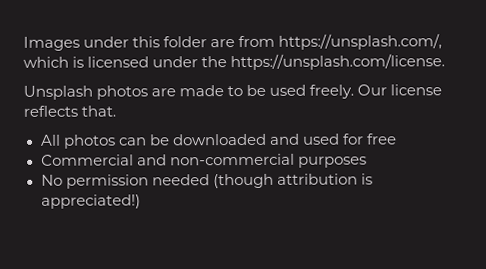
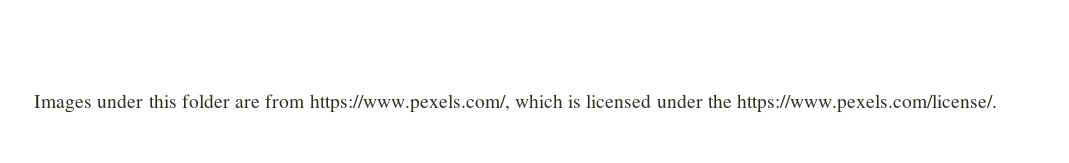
- Images under this folder are from https://unsplash.com/, which is licensed under the https://unsplash.com/license.
- Unsplash photos are made to be used freely. Our license reflects that.
- All photos can be downloaded and used for free
- Commercial and non-commercial purposes
- No permission needed (though attribution is appreciated!)
+ Images under this folder are from https://www.pexels.com/, which is licensed under the https://www.pexels.com/license/.

